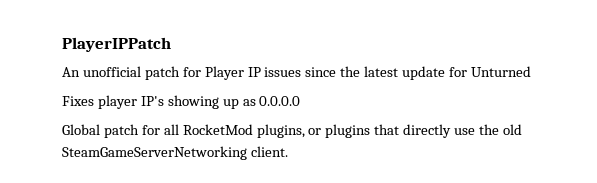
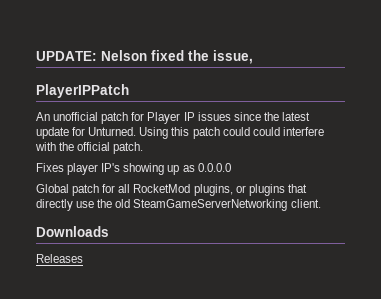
+ UPDATE: Nelson fixed the issue,
- An unofficial patch for Player IP issues since the latest update for Unturned
+ An unofficial patch for Player IP issues since the latest update for Unturned. Using this patch could could interfere with the official patch.
+ Downloads
+ Releases

